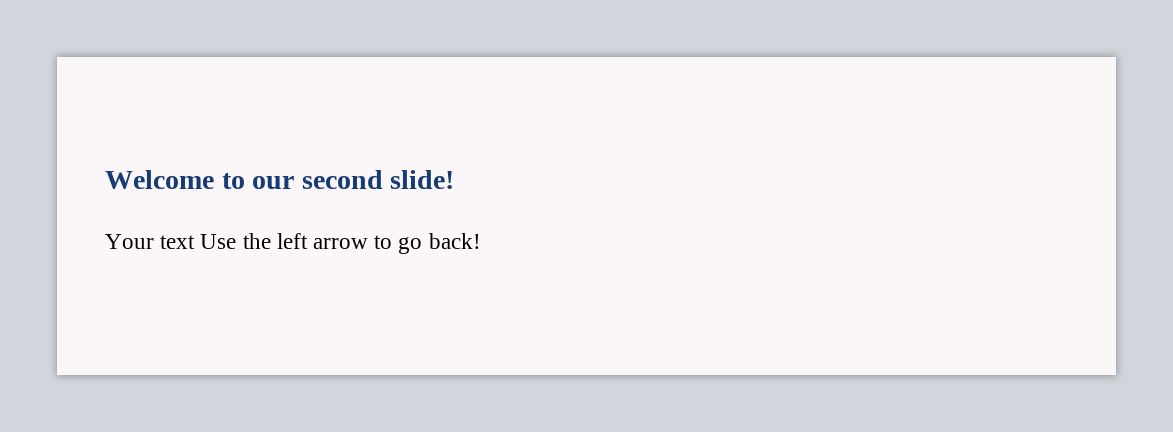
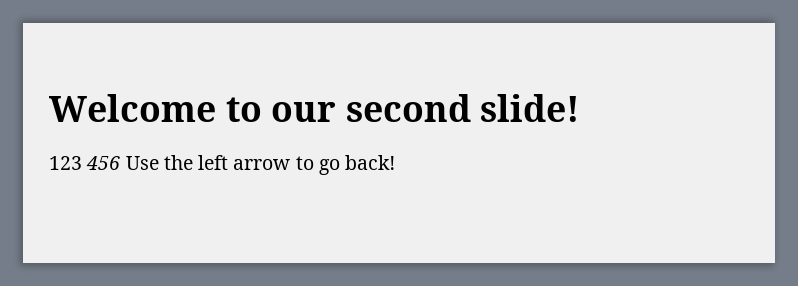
- Your text Use the left arrow to go back!
+ 123 456 Use the left arrow to go back!

